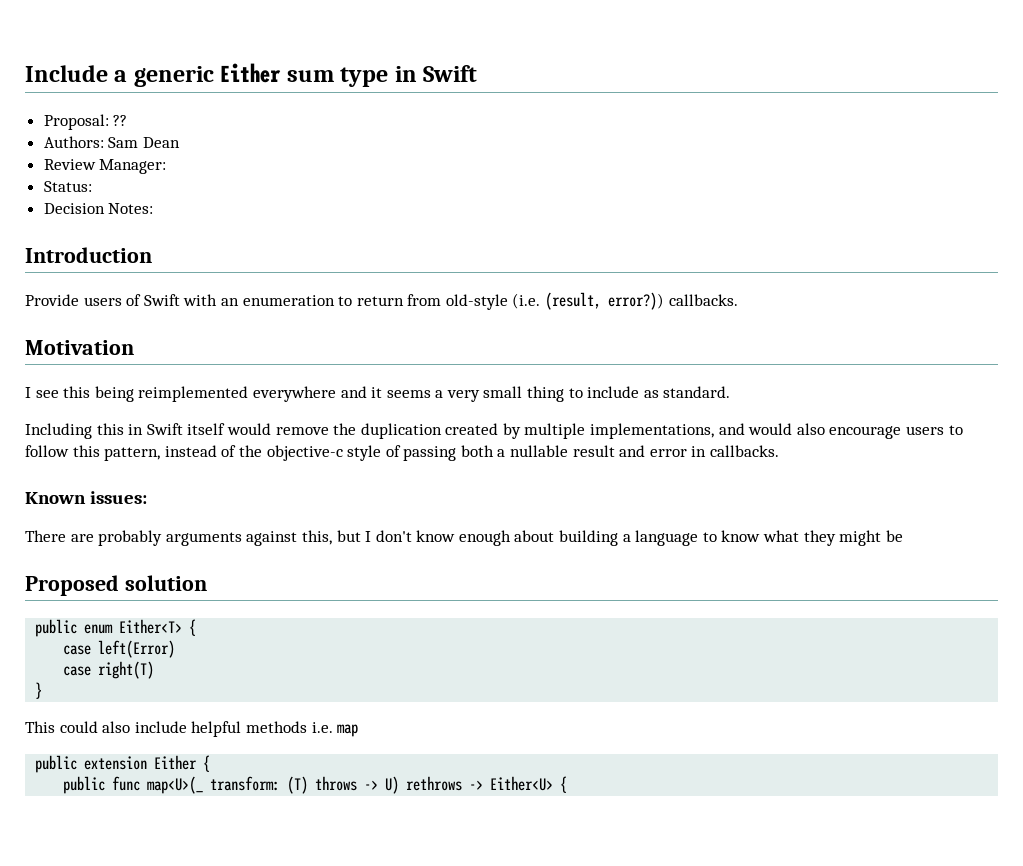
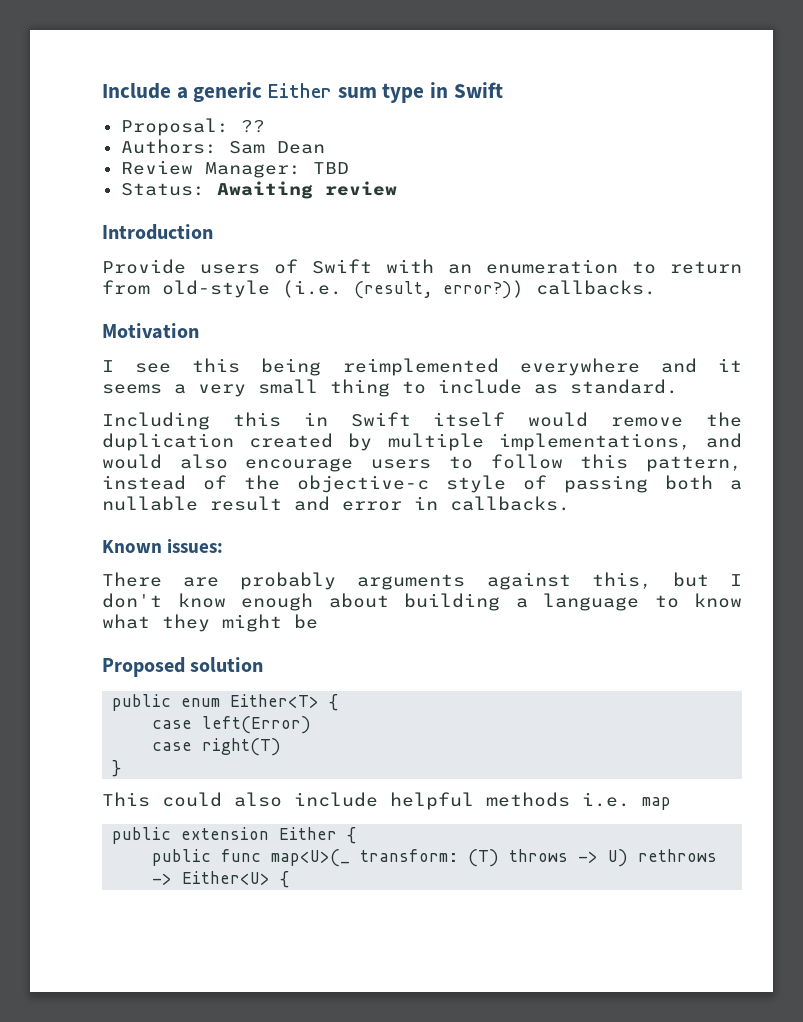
- Review Manager:
+ Review Manager: TBD
- Status:
- Decision Notes:
+ Status: Awaiting review

